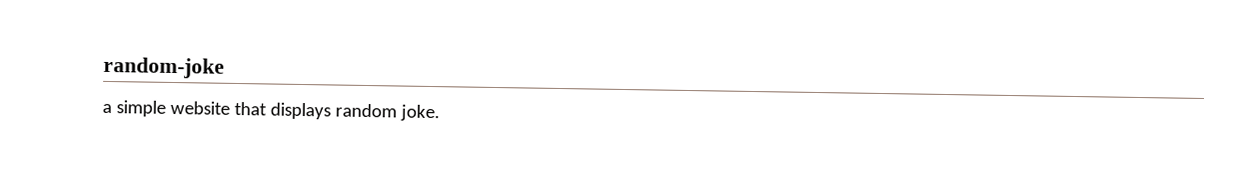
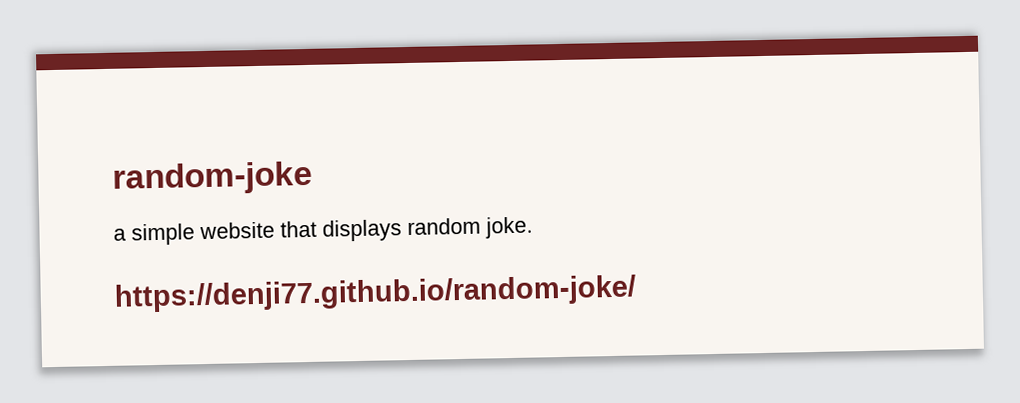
+ https://denji77.github.io/random-joke/

